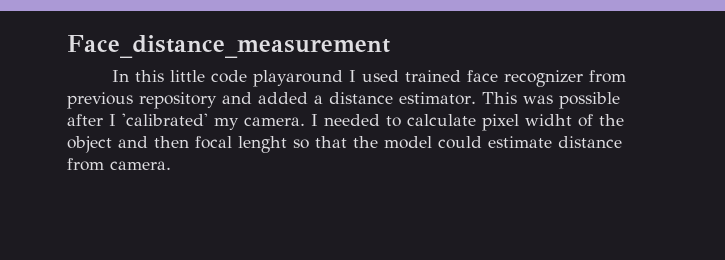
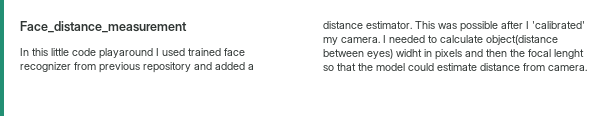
- I needed to calculate pixel widht of the object and then focal lenght so that the model could estimate distance from camera.
+ I needed to calculate object(distance between eyes) widht in pixels and then the focal lenght so that the model could estimate distance from camera.

